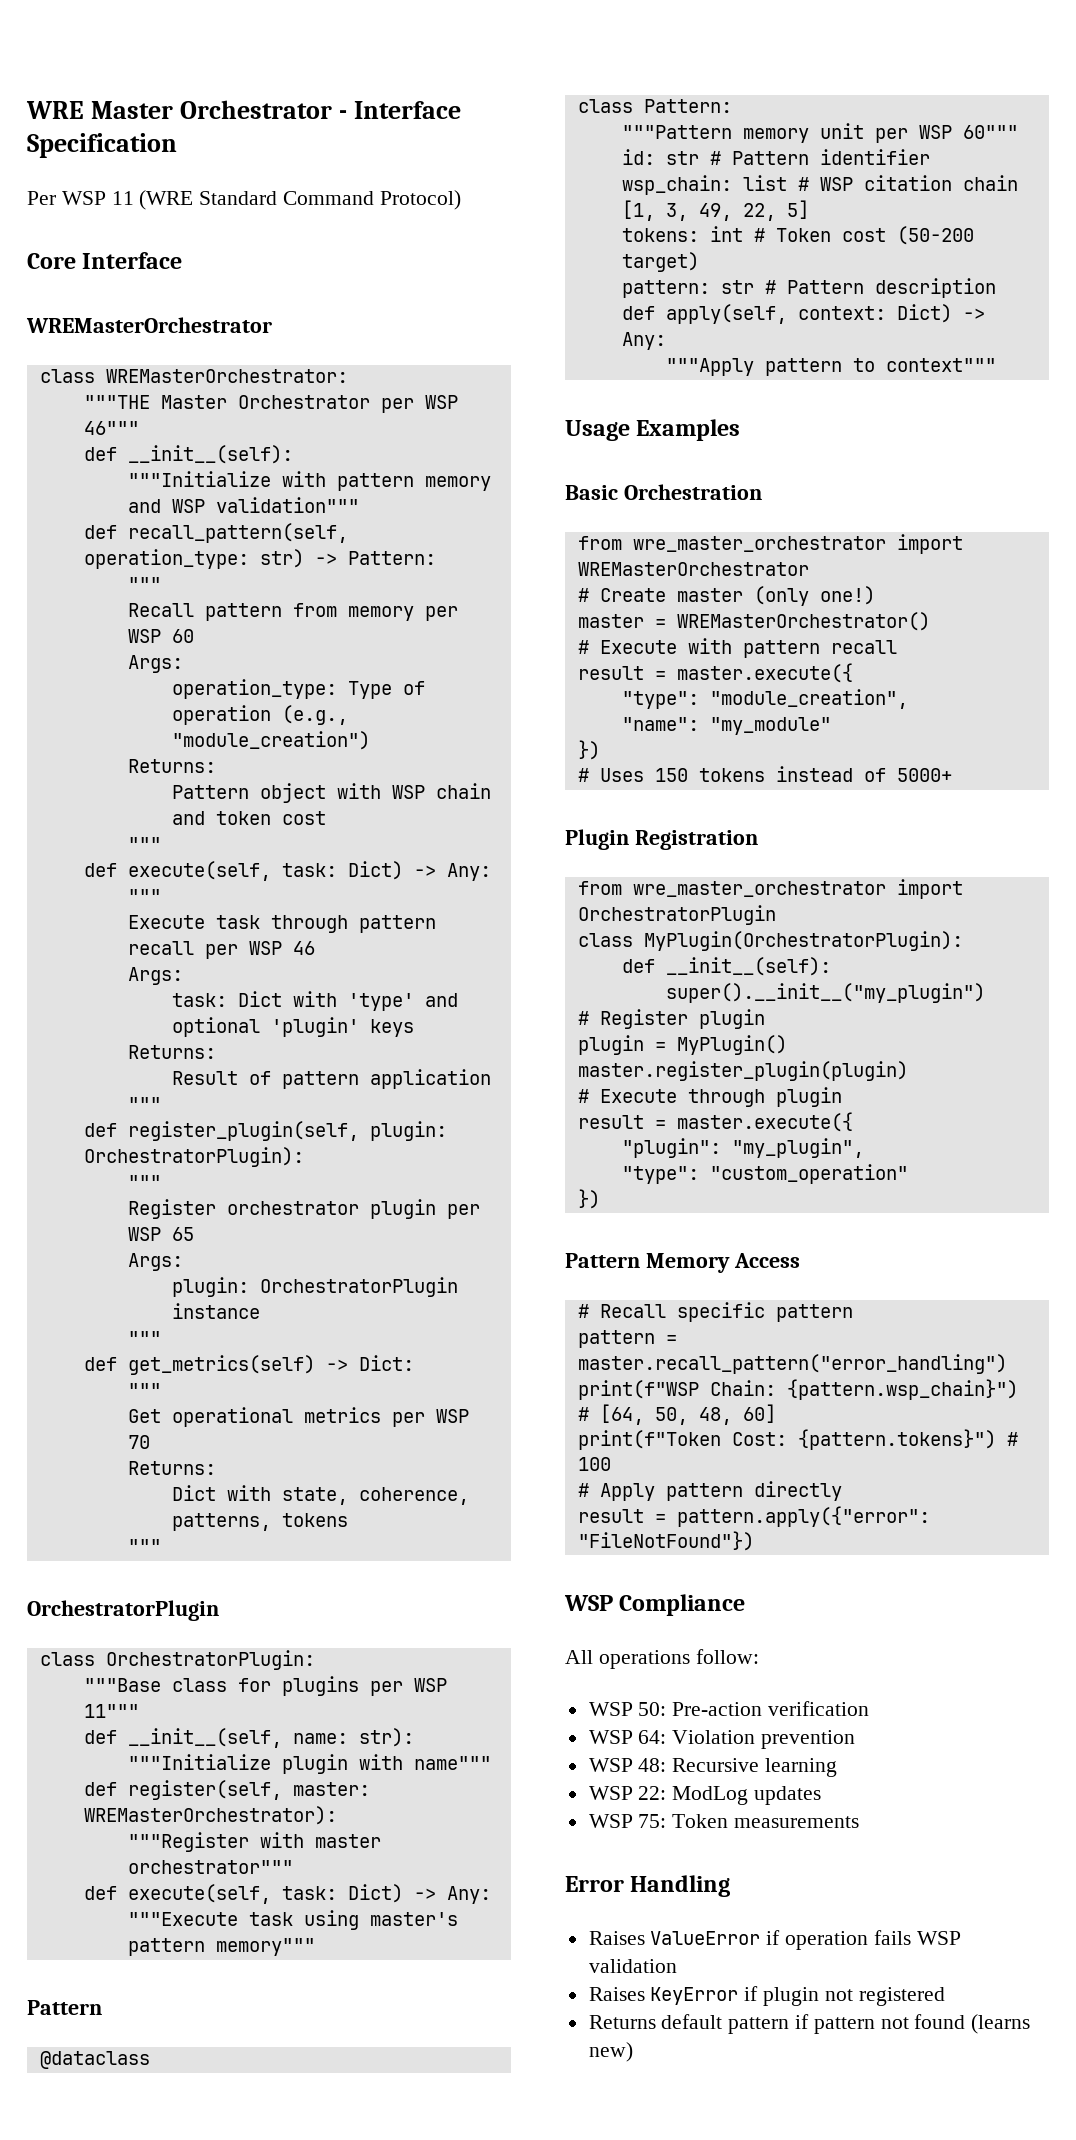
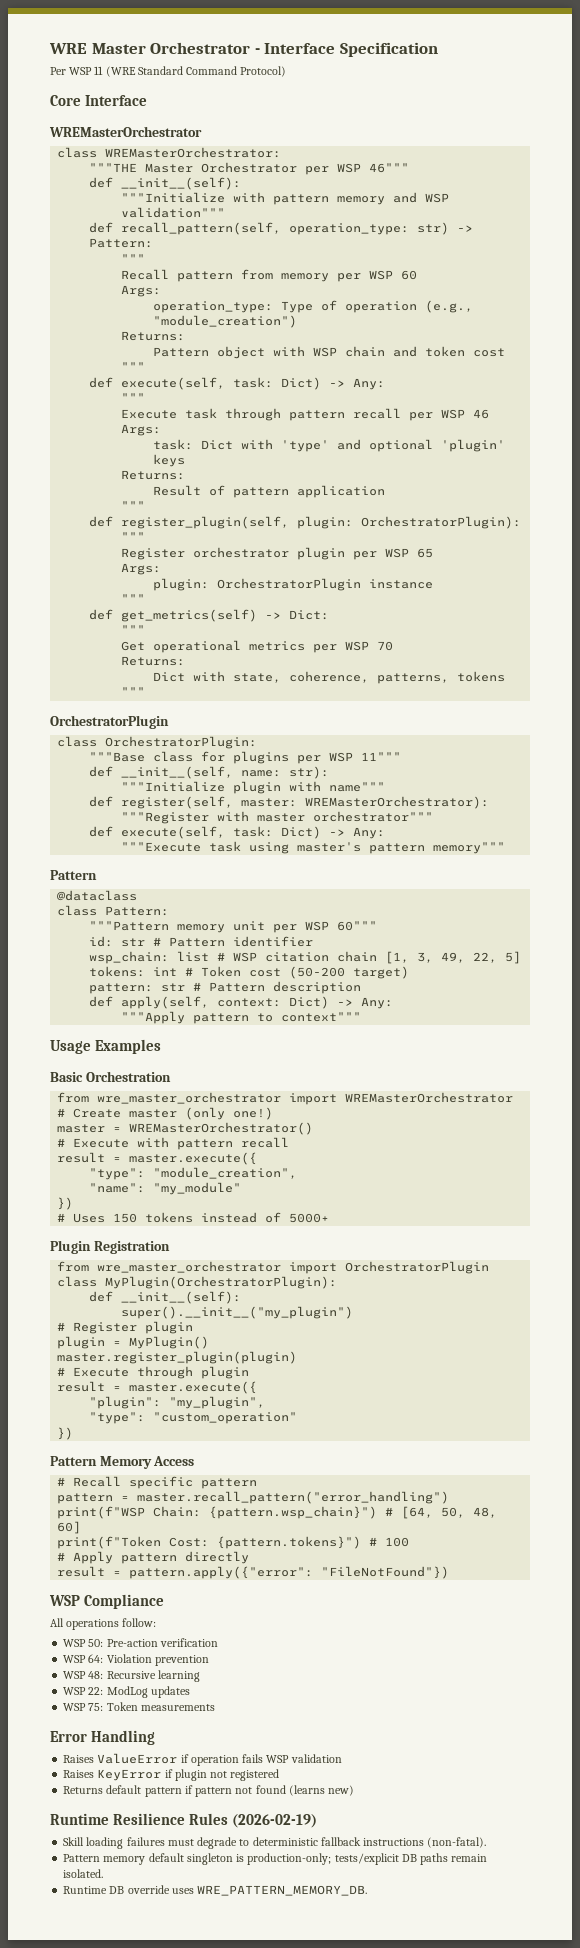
+ Runtime Resilience Rules (2026-02-19)
+ Skill loading failures must degrade to deterministic fallback instructions (non-fatal).
+ Pattern memory default singleton is production-only; tests/explicit DB paths remain isolated.
+ Runtime DB override uses WRE_PATTERN_MEMORY_DB.

